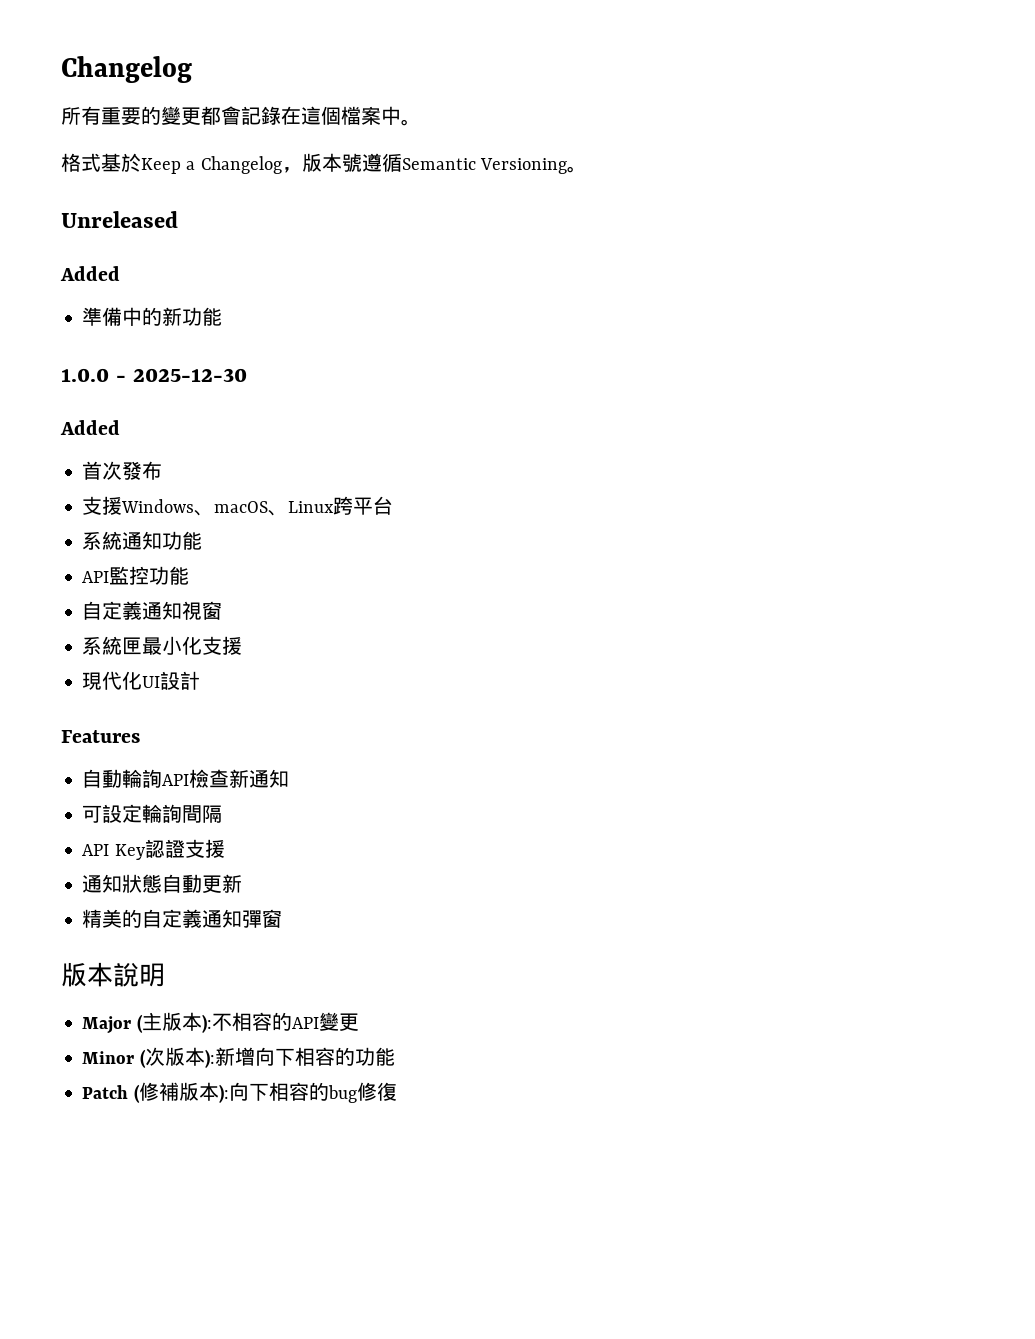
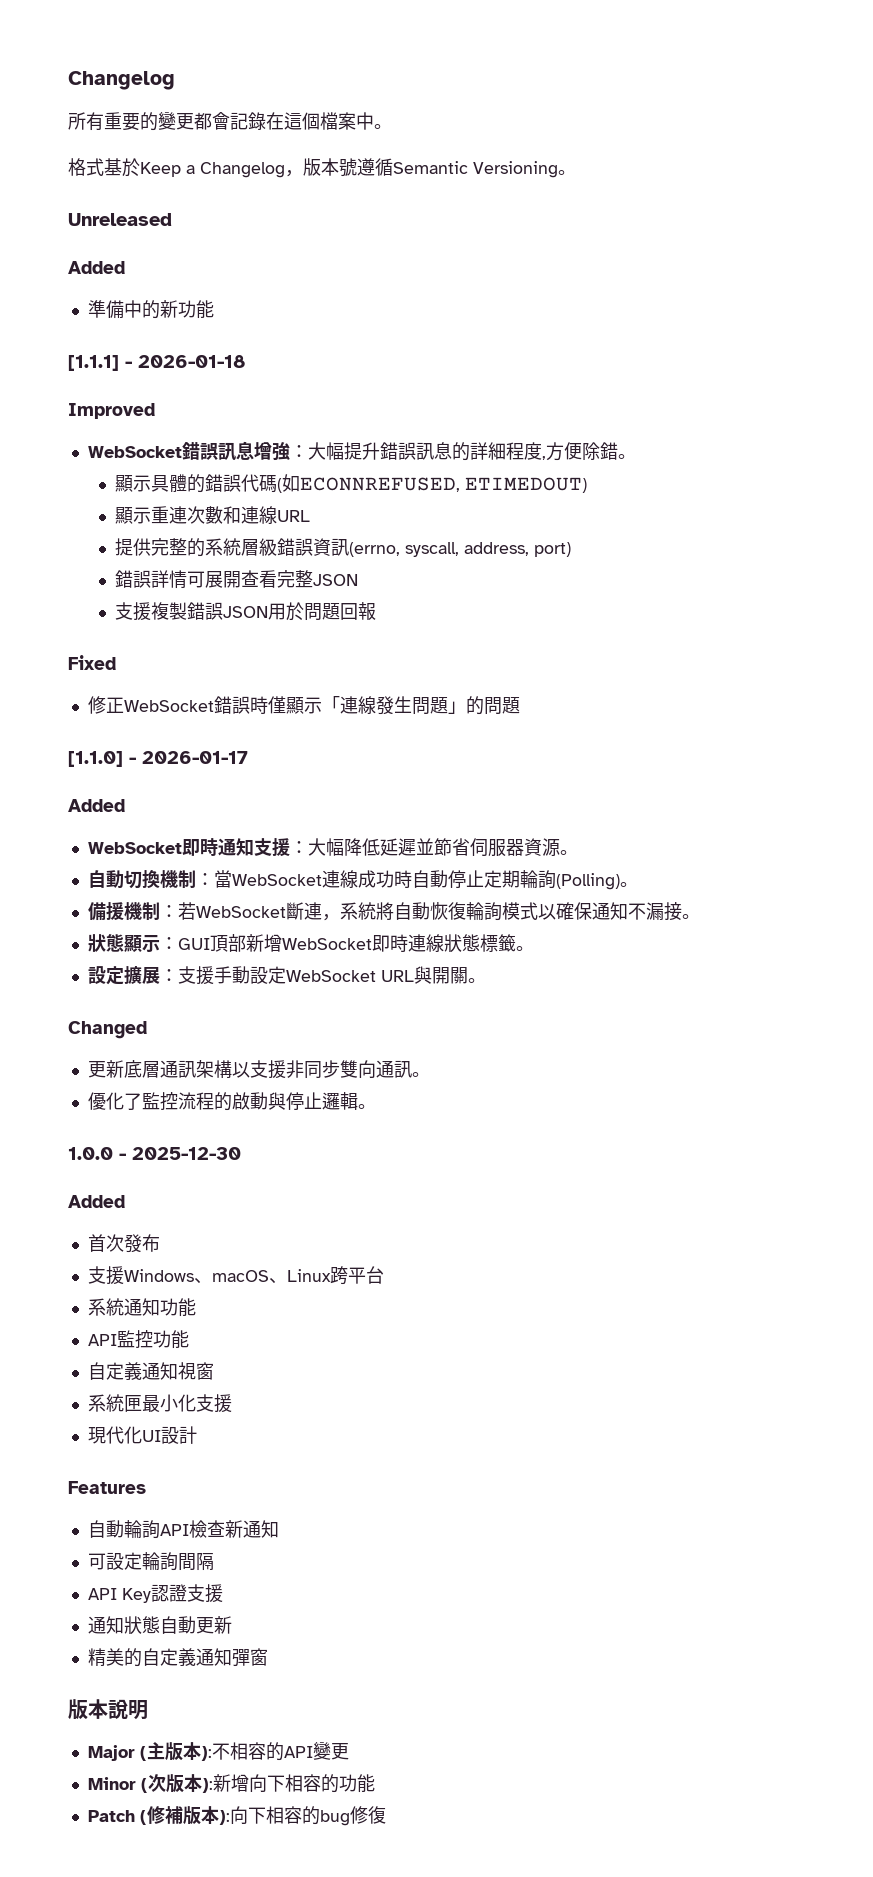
+ [1.1.1] - 2026-01-18
+ Improved
+ WebSocket錯誤訊息增強：大幅提升錯誤訊息的詳細程度,方便除錯。
+ 顯示具體的錯誤代碼(如ECONNREFUSED, ETIMEDOUT)
+ 顯示重連次數和連線URL
+ 提供完整的系統層級錯誤資訊(errno, syscall, address, port)
+ 錯誤詳情可展開查看完整JSON
+ 支援複製錯誤JSON用於問題回報
+ Fixed
+ 修正WebSocket錯誤時僅顯示「連線發生問題」的問題
+ [1.1.0] - 2026-01-17
+ Added
+ WebSocket即時通知支援：大幅降低延遲並節省伺服器資源。
+ 自動切換機制：當WebSocket連線成功時自動停止定期輪詢(Polling)。
+ 備援機制：若WebSocket斷連，系統將自動恢復輪詢模式以確保通知不漏接。
+ 狀態顯示：GUI頂部新增WebSocket即時連線狀態標籤。
+ 設定擴展：支援手動設定WebSocket URL與開關。
+ Changed
+ 更新底層通訊架構以支援非同步雙向通訊。
+ 優化了監控流程的啟動與停止邏輯。

